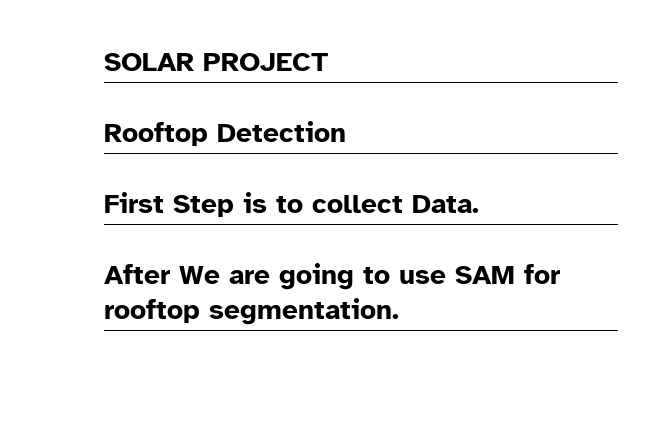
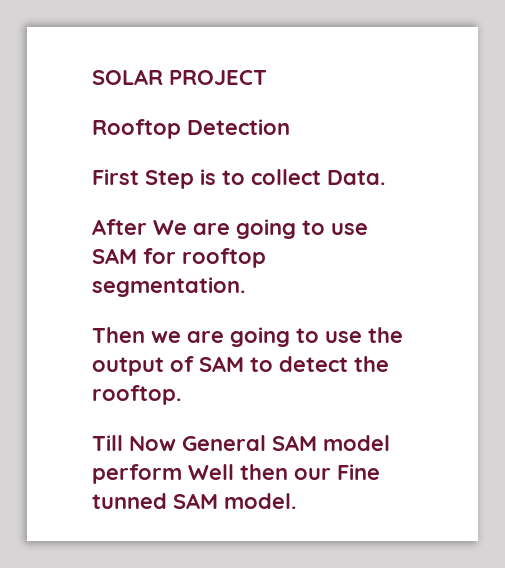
+ Then we are going to use the output of SAM to detect the rooftop.
+ Till Now General SAM model perform Well then our Fine tunned SAM model.

